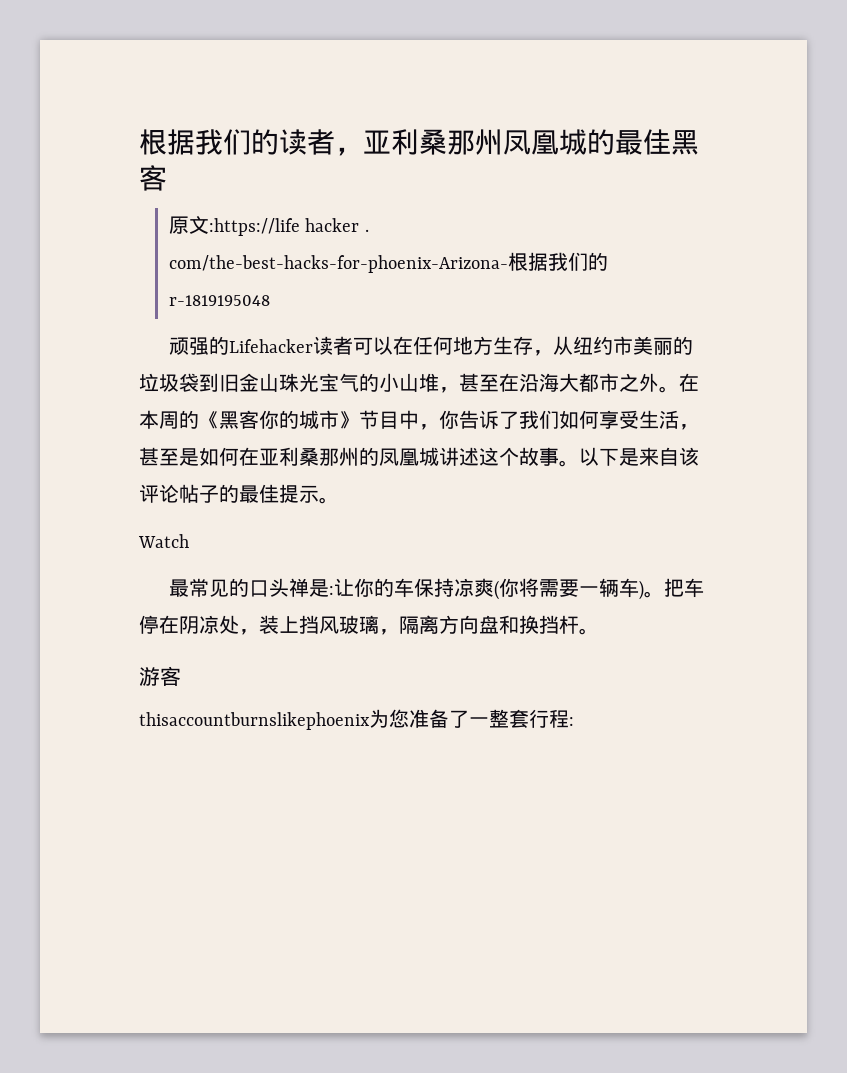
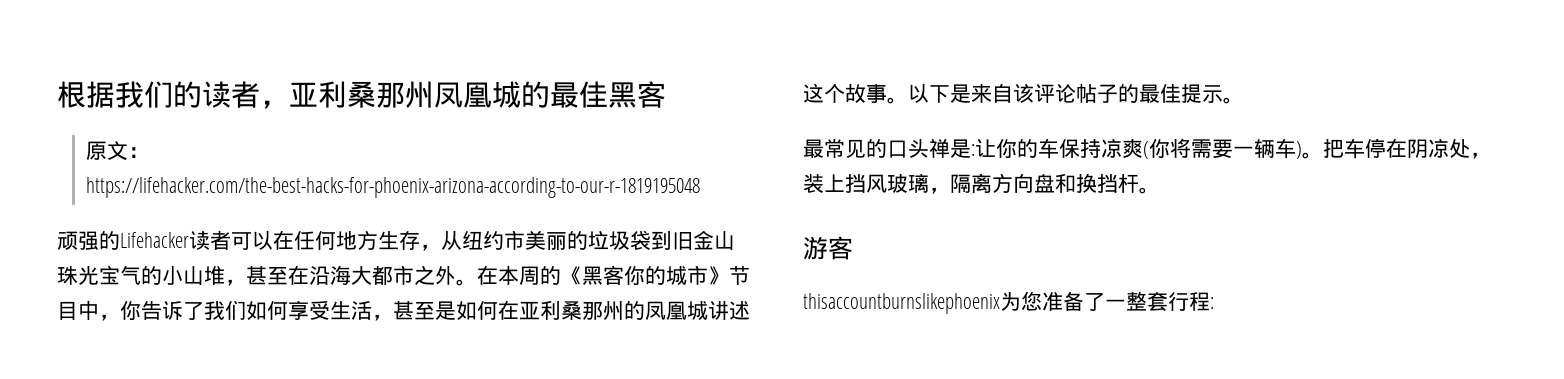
- 原文:https://life hacker . com/the-best-hacks-for-phoenix-Arizona-根据我们的r-1819195048
+ 原文：https://lifehacker.com/the-best-hacks-for-phoenix-arizona-according-to-our-r-1819195048
- Watch

